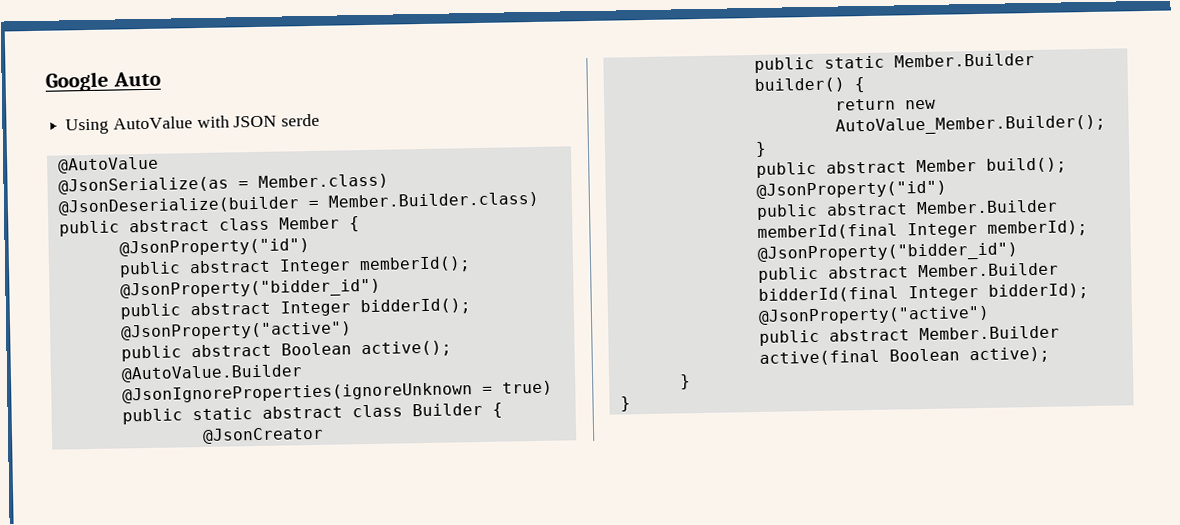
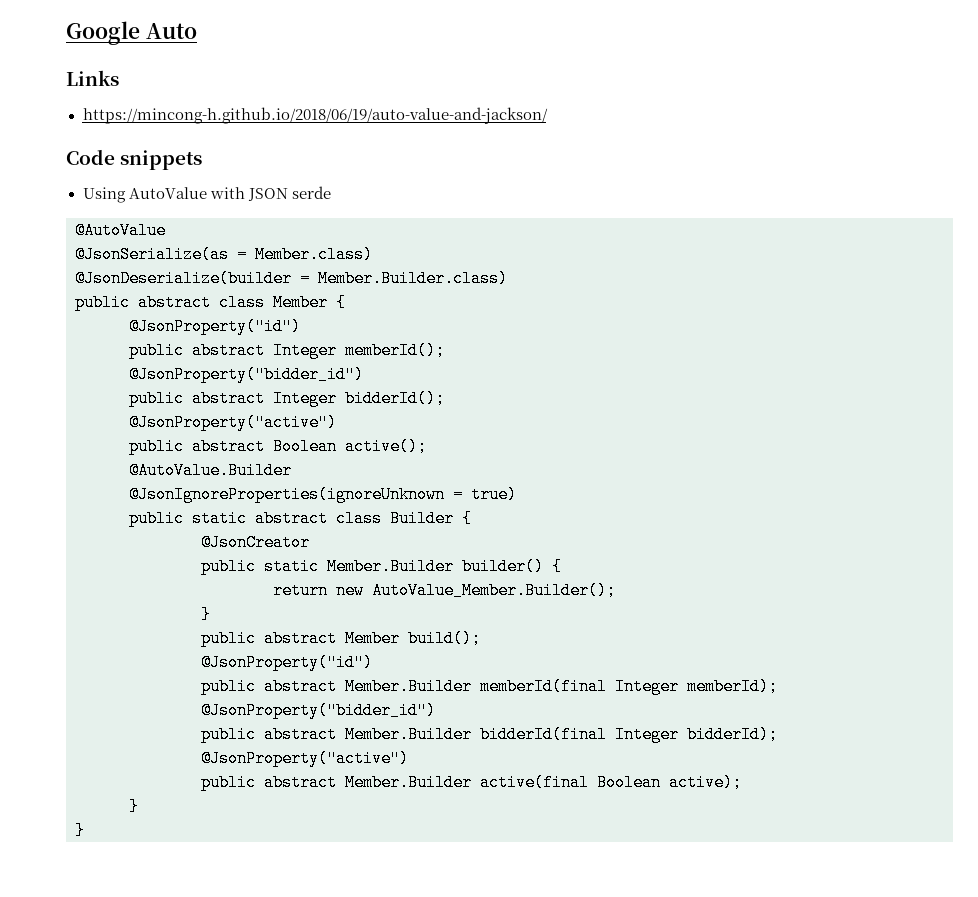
+ Links
+ https://mincong-h.github.io/2018/06/19/auto-value-and-jackson/
+ Code snippets

